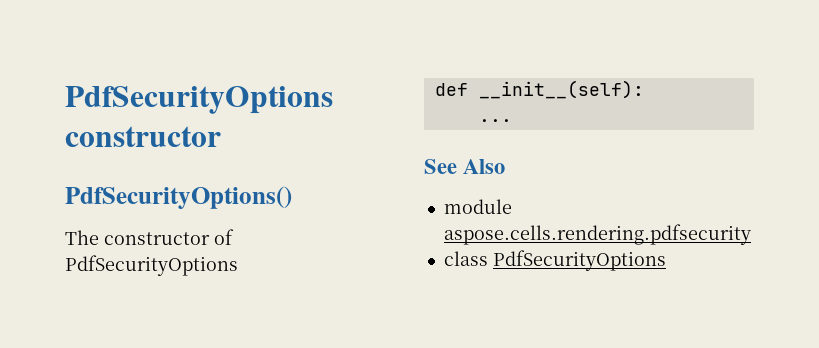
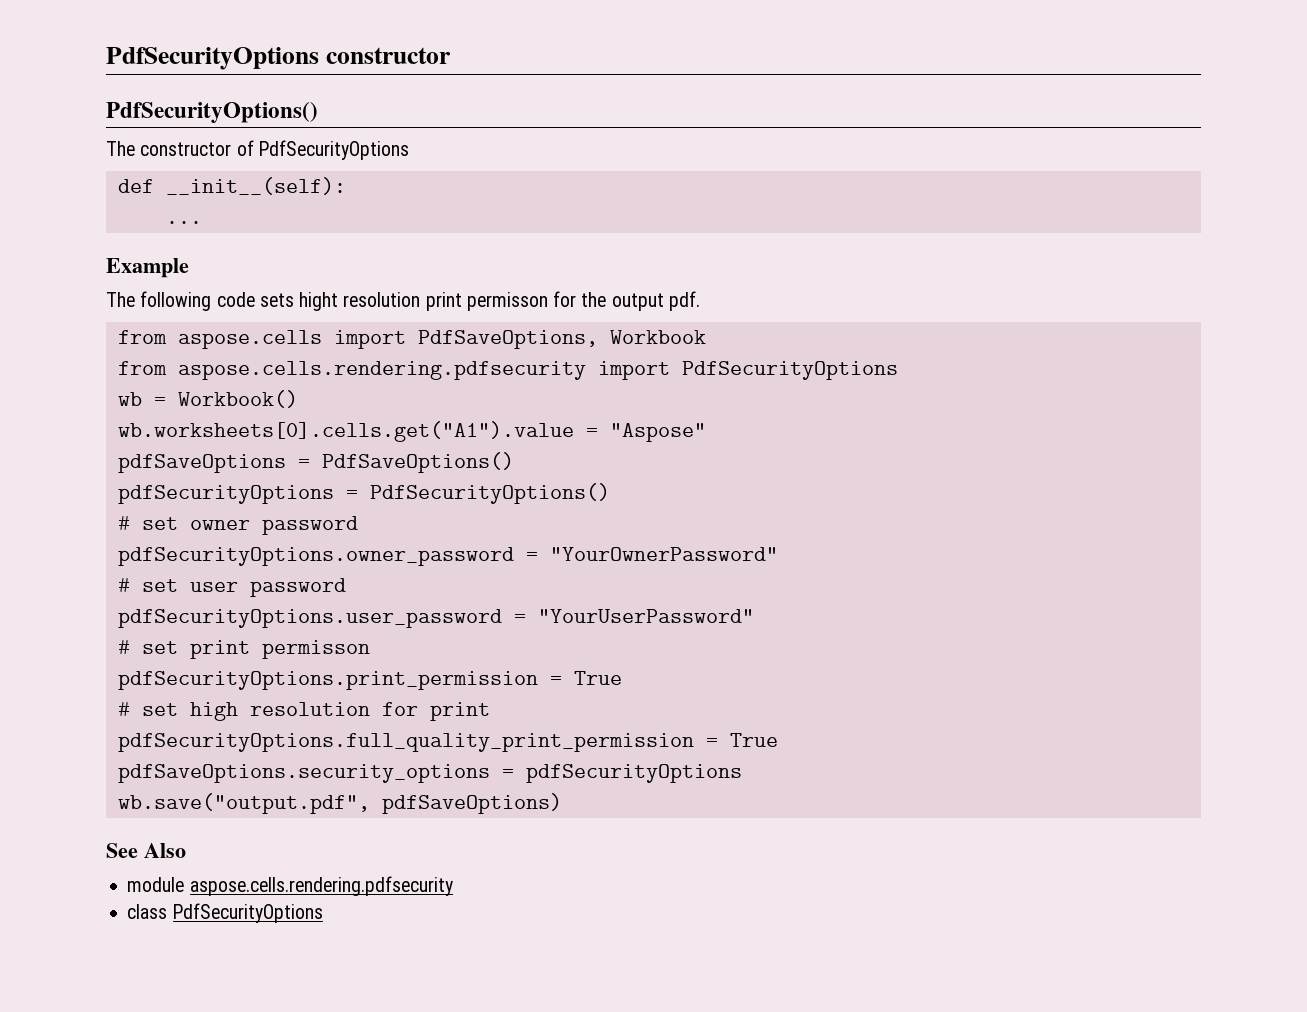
+ Example
+ The following code sets hight resolution print permisson for the output pdf.
+ from aspose.cells import PdfSaveOptions, Workbook
+ from aspose.cells.rendering.pdfsecurity import PdfSecurityOptions
+ wb = Workbook()
+ wb.worksheets[0].cells.get("A1").value = "Aspose"
+ pdfSaveOptions = PdfSaveOptions()
+ pdfSecurityOptions = PdfSecurityOptions()
+ # set owner password
+ pdfSecurityOptions.owner_password = "YourOwnerPassword"
+ # set user password
+ pdfSecurityOptions.user_password = "YourUserPassword"
+ # set print permisson
+ pdfSecurityOptions.print_permission = True
+ # set high resolution for print
+ pdfSecurityOptions.full_quality_print_permission = True
+ pdfSaveOptions.security_options = pdfSecurityOptions
+ wb.save("output.pdf", pdfSaveOptions)

